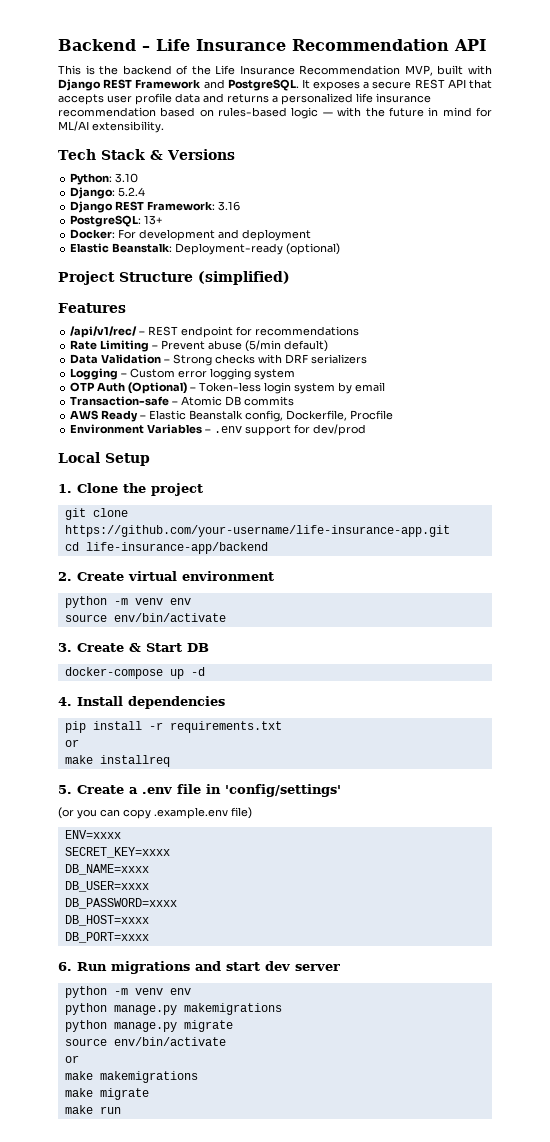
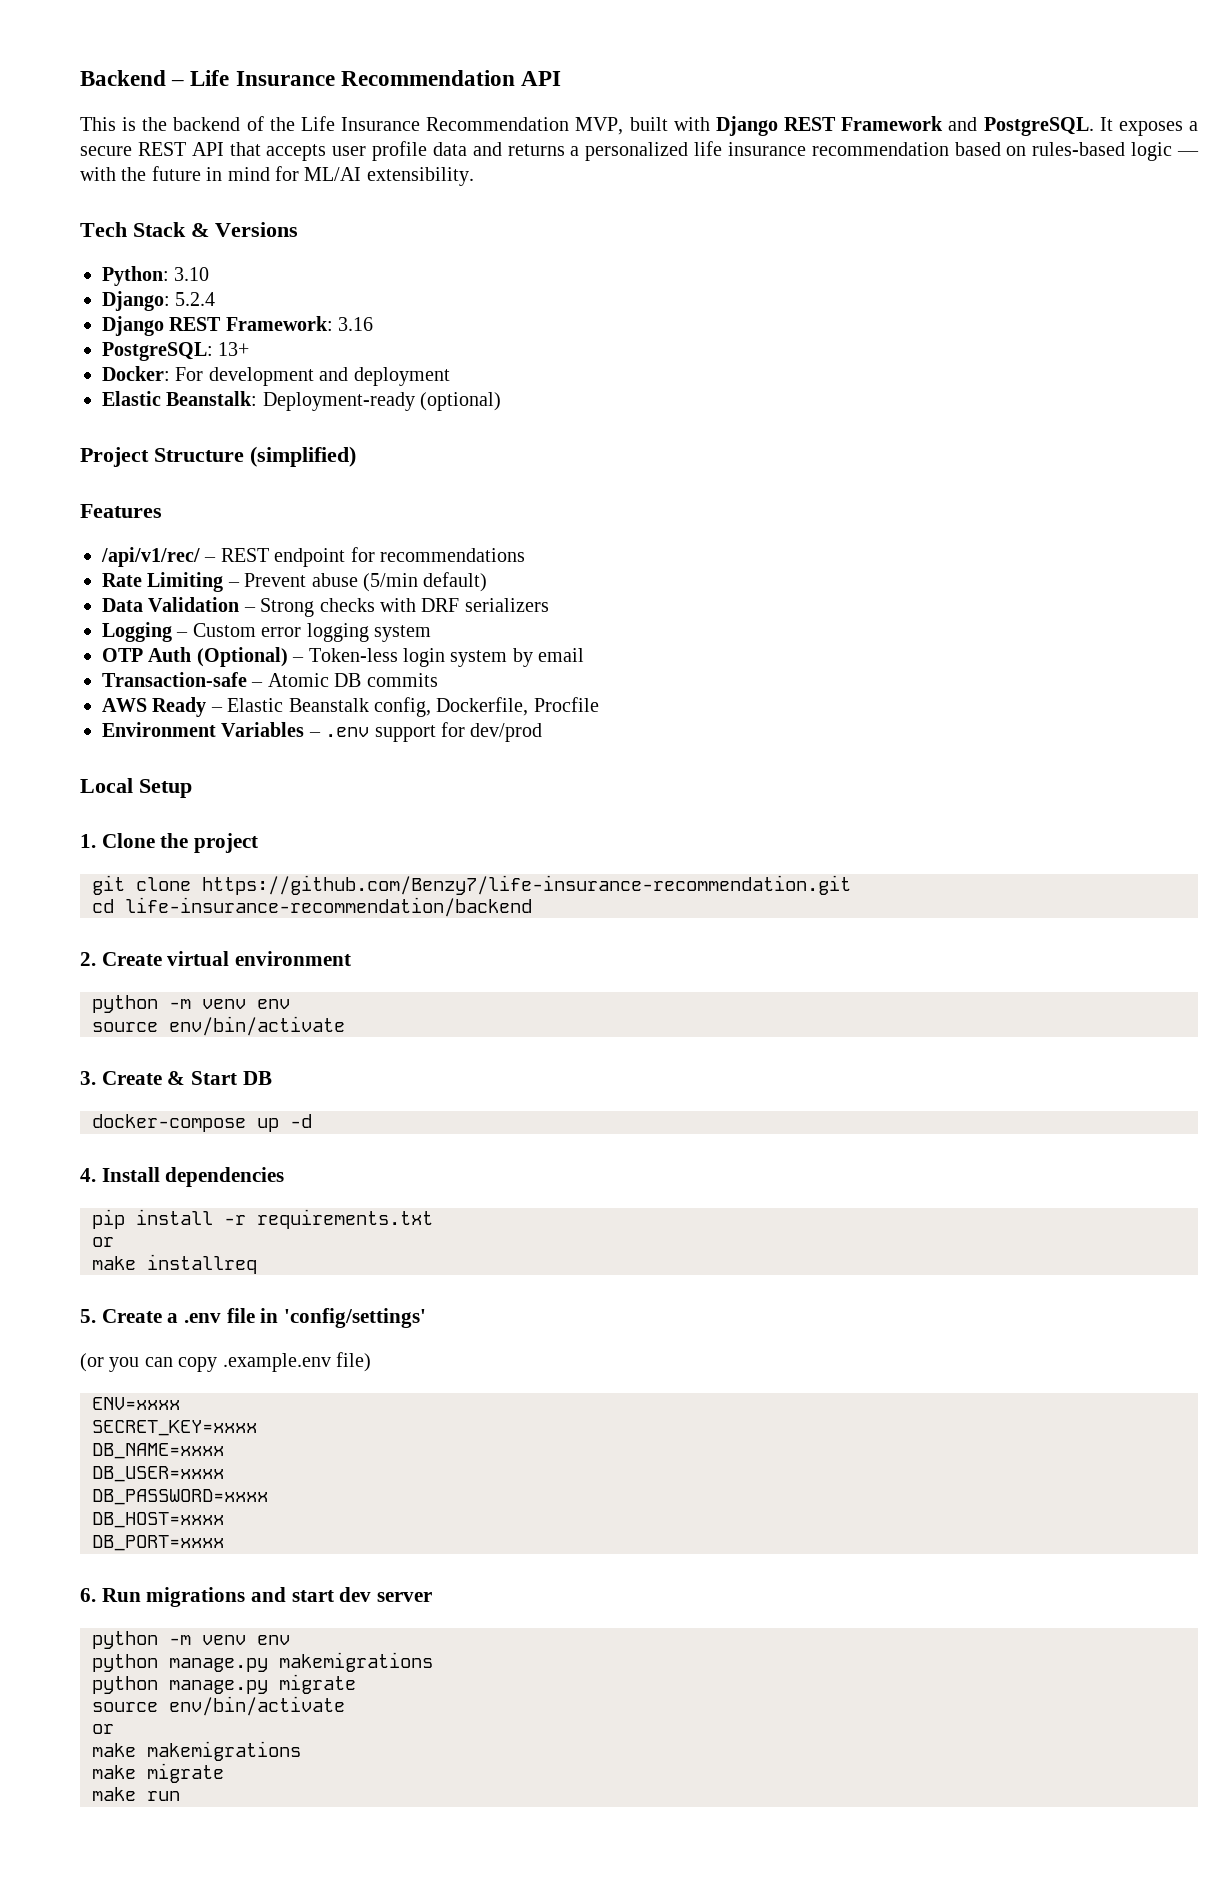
- git clone https://github.com/your-username/life-insurance-app.git
+ git clone https://github.com/Benzy7/life-insurance-recommendation.git
- cd life-insurance-app/backend
+ cd life-insurance-recommendation/backend

